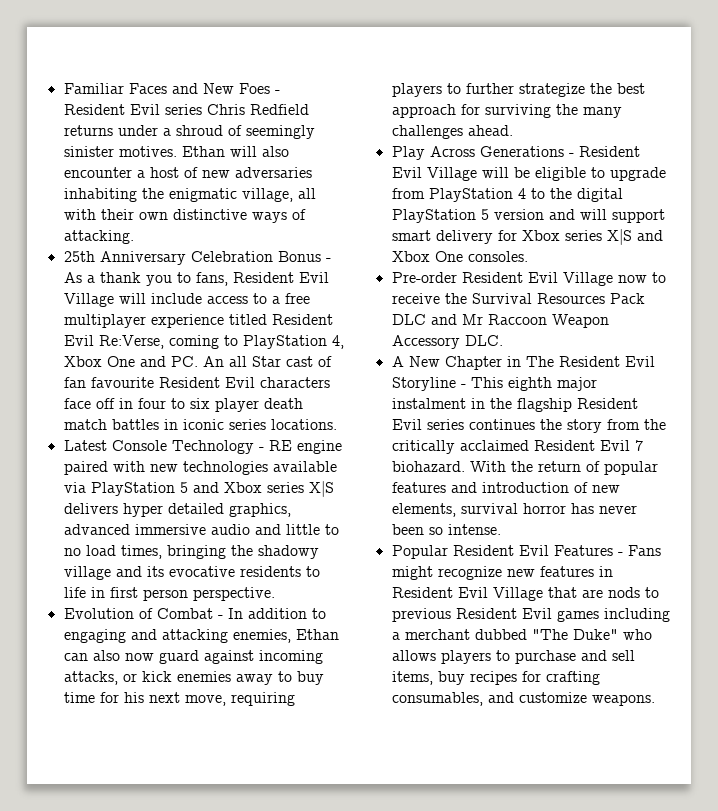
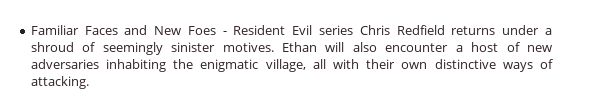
- 25th Anniversary Celebration Bonus - As a thank you to fans, Resident Evil Village will include access to a free multiplayer experience titled Resident Evil Re:Verse, coming to PlayStation 4, Xbox One and PC. An all Star cast of fan favourite Resident Evil characters face off in four to six player death match battles in iconic series locations.
- Latest Console Technology - RE engine paired with new technologies available via PlayStation 5 and Xbox series X|S delivers hyper detailed graphics, advanced immersive audio and little to no load times, bringing the shadowy village and its evocative residents to life in first person perspective.
- Evolution of Combat - In addition to engaging and attacking enemies, Ethan can also now guard against incoming attacks, or kick enemies away to buy time for his next move, requiring players to further strategize the best approach for surviving the many challenges ahead.
- Play Across Generations - Resident Evil Village will be eligible to upgrade from PlayStation 4 to the digital PlayStation 5 version and will support smart delivery for Xbox series X|S and Xbox One consoles.
- Pre-order Resident Evil Village now to receive the Survival Resources Pack DLC and Mr Raccoon Weapon Accessory DLC.
- A New Chapter in The Resident Evil Storyline - This eighth major instalment in the flagship Resident Evil series continues the story from the critically acclaimed Resident Evil 7 biohazard. With the return of popular features and introduction of new elements, survival horror has never been so intense.
- Popular Resident Evil Features - Fans might recognize new features in Resident Evil Village that are nods to previous Resident Evil games including a merchant dubbed "The Duke" who allows players to purchase and sell items, buy recipes for crafting consumables, and customize weapons.

